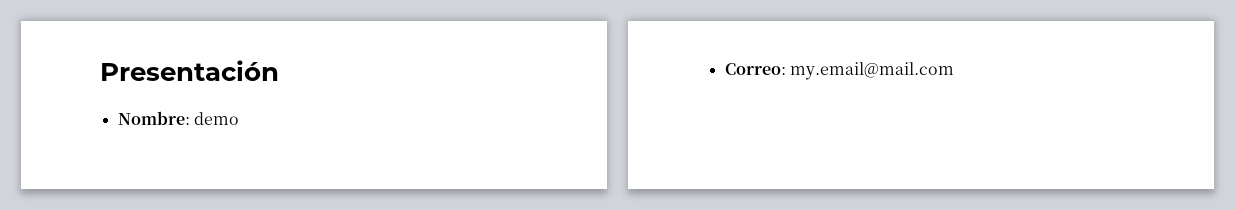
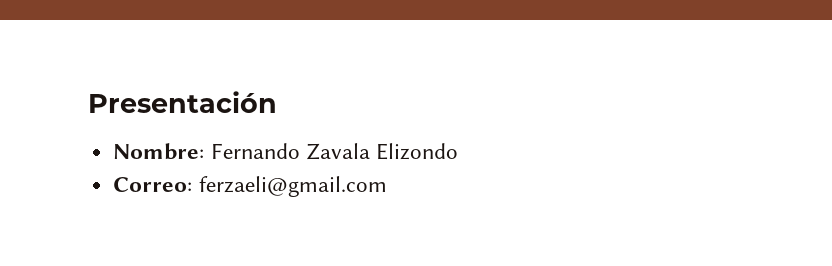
- Nombre: demo
+ Nombre: Fernando Zavala Elizondo
- Correo: my.email@mail.com
+ Correo: ferzaeli@gmail.com

